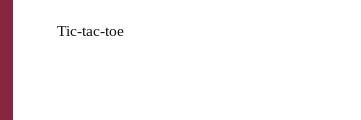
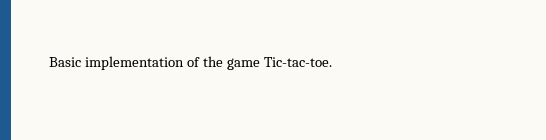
- Tic-tac-toe
+ Basic implementation of the game Tic-tac-toe.

